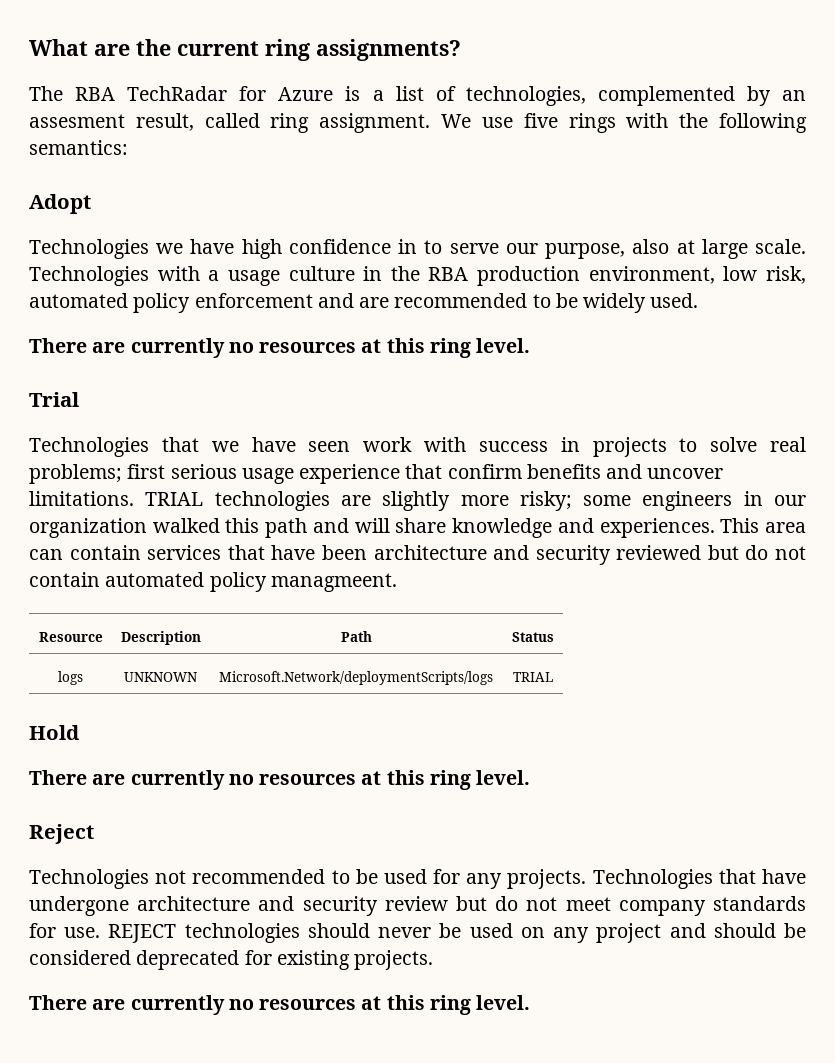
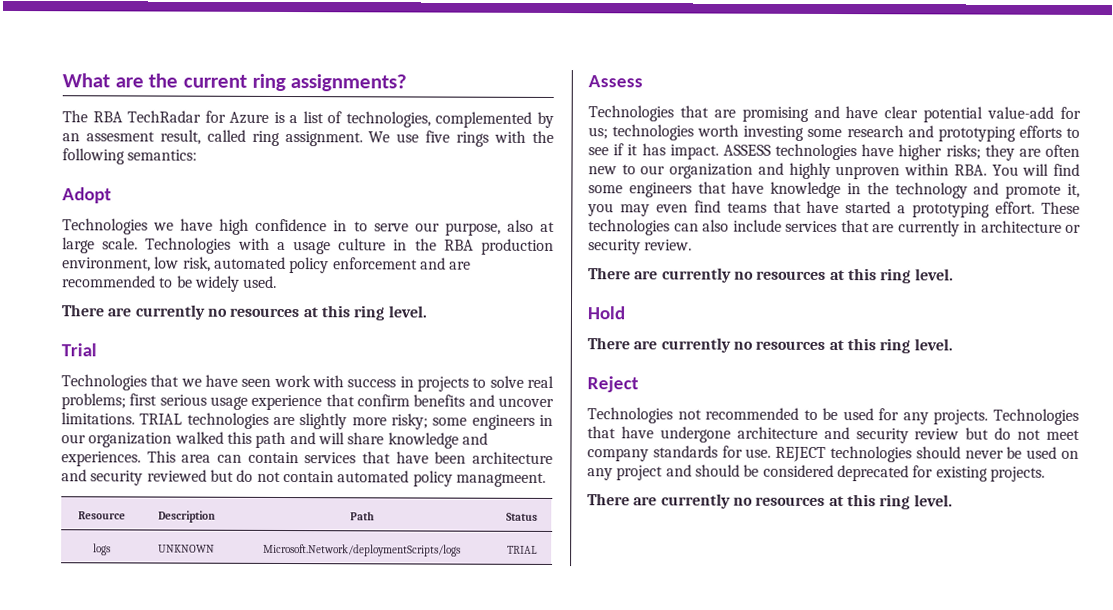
+ Assess
+ Technologies that are promising and have clear potential value-add for us; technologies worth investing some research and prototyping efforts to see if it has impact. ASSESS technologies have higher risks; they are often new to our organization and highly unproven within RBA. You will find some engineers that have knowledge in the technology and promote it, you may even find teams that have started a prototyping effort. These technologies can also include services that are currently in architecture or security review.
+ There are currently no resources at this ring level.

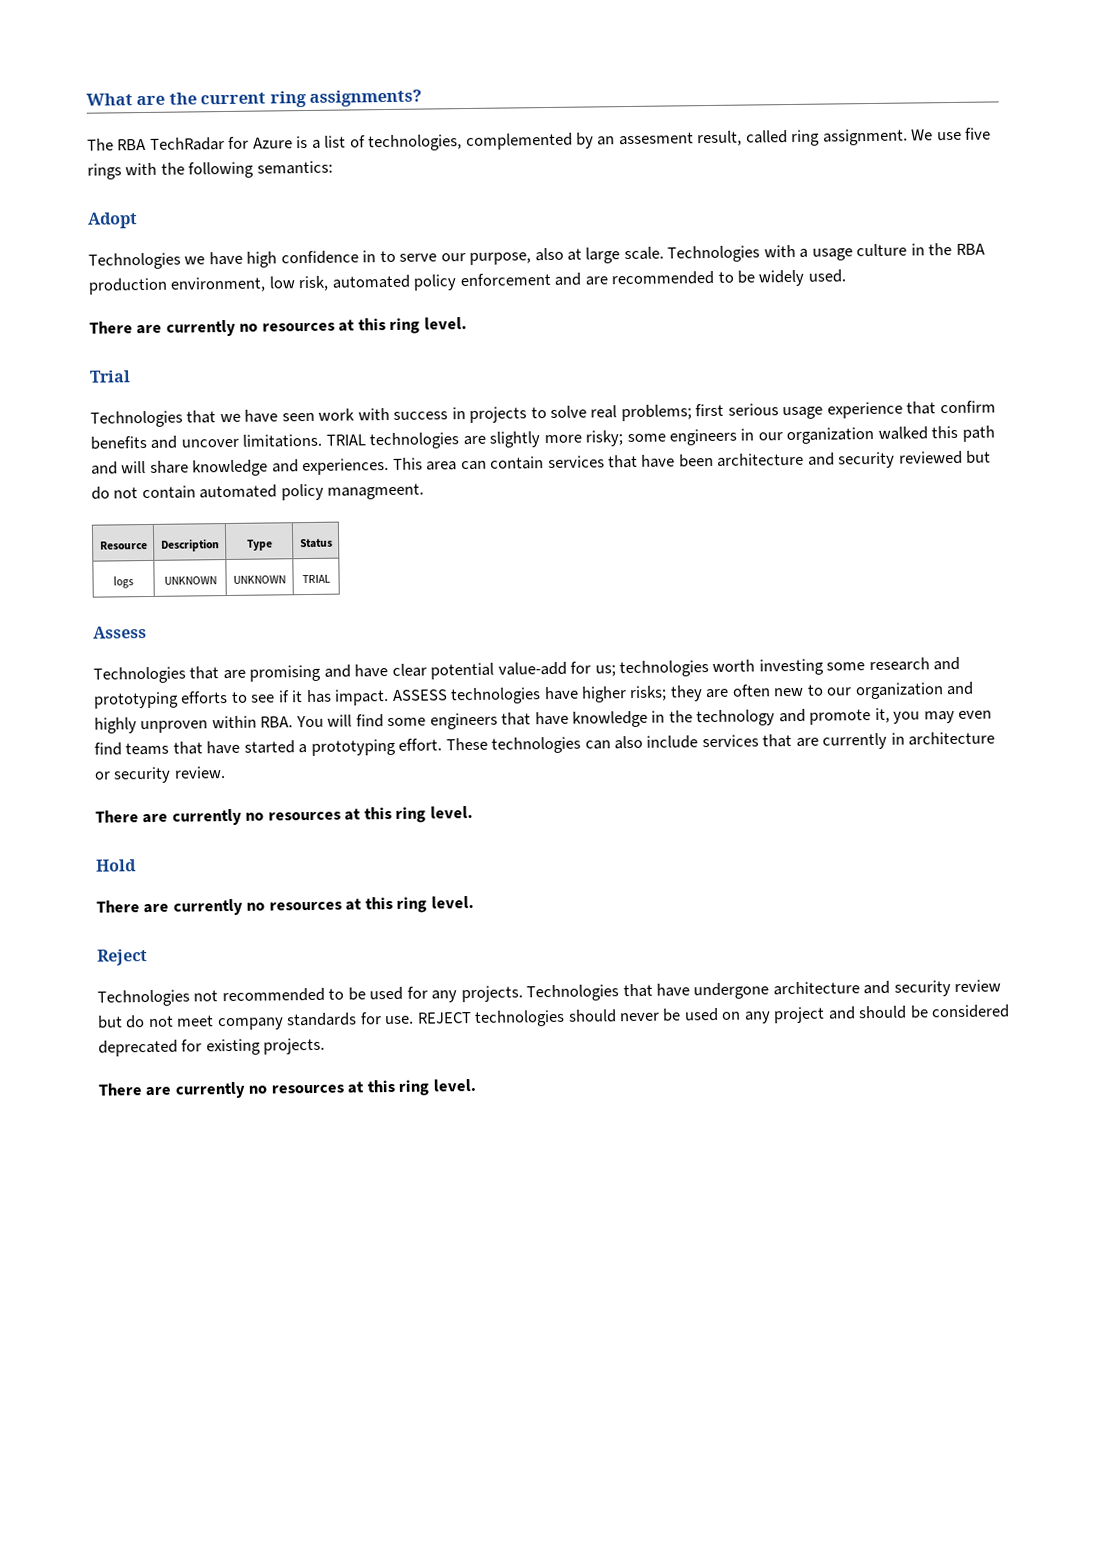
- Resource | Description | Path | Status
+ Resource | Description | Type | Status
- logs | UNKNOWN | Microsoft.Network/deploymentScripts/logs | TRIAL
+ logs | UNKNOWN | UNKNOWN | TRIAL

